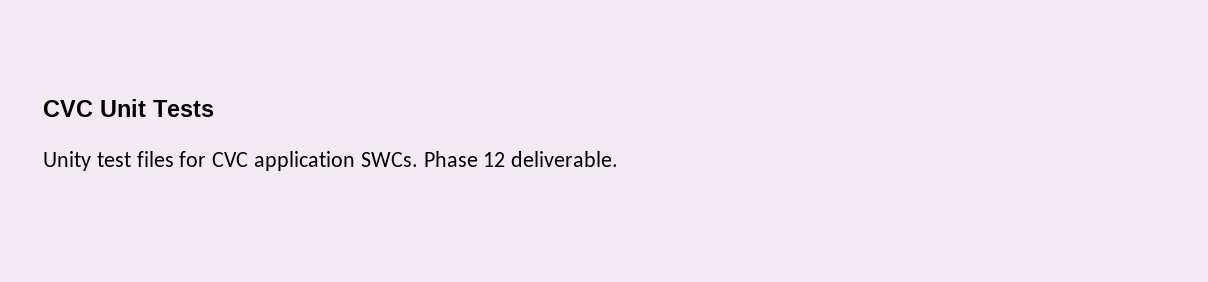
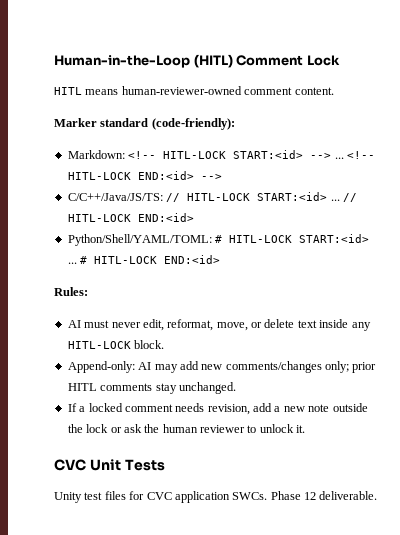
+ Human-in-the-Loop (HITL) Comment Lock
+ HITL means human-reviewer-owned comment content.
+ Marker standard (code-friendly):
+ Markdown: <!-- HITL-LOCK START:<id> --> ... <!-- HITL-LOCK END:<id> -->
+ C/C++/Java/JS/TS: // HITL-LOCK START:<id> ... // HITL-LOCK END:<id>
+ Python/Shell/YAML/TOML: # HITL-LOCK START:<id> ... # HITL-LOCK END:<id>
+ Rules:
+ AI must never edit, reformat, move, or delete text inside any HITL-LOCK block.
+ Append-only: AI may add new comments/changes only; prior HITL comments stay unchanged.
+ If a locked comment needs revision, add a new note outside the lock or ask the human reviewer to unlock it.

